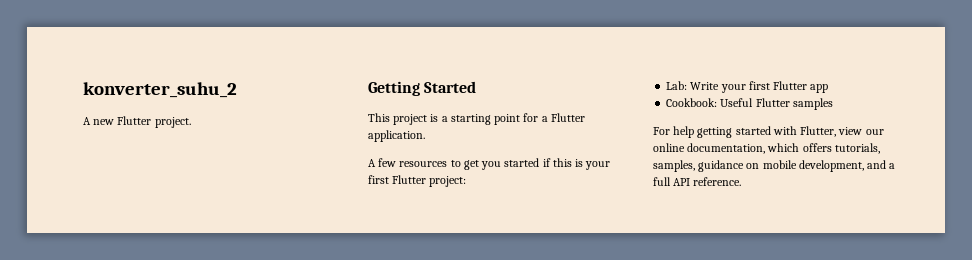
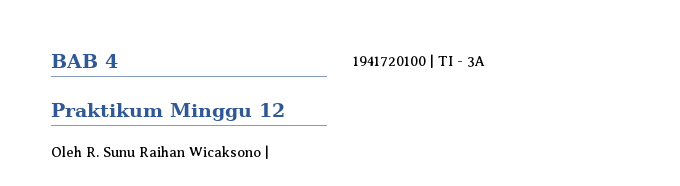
- konverter_suhu_2
- A new Flutter project.
- Getting Started
- This project is a starting point for a Flutter application.
- A few resources to get you started if this is your first Flutter project:
- Lab: Write your first Flutter app
- Cookbook: Useful Flutter samples
- For help getting started with Flutter, view our online documentation, which offers tutorials, samples, guidance on mobile development, and a full API reference.
+ BAB 4
+ Praktikum Minggu 12
+ Oleh R. Sunu Raihan Wicaksono | 1941720100 | TI - 3A

